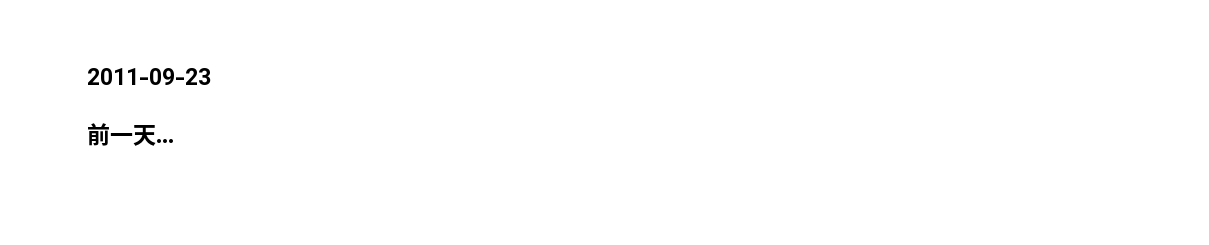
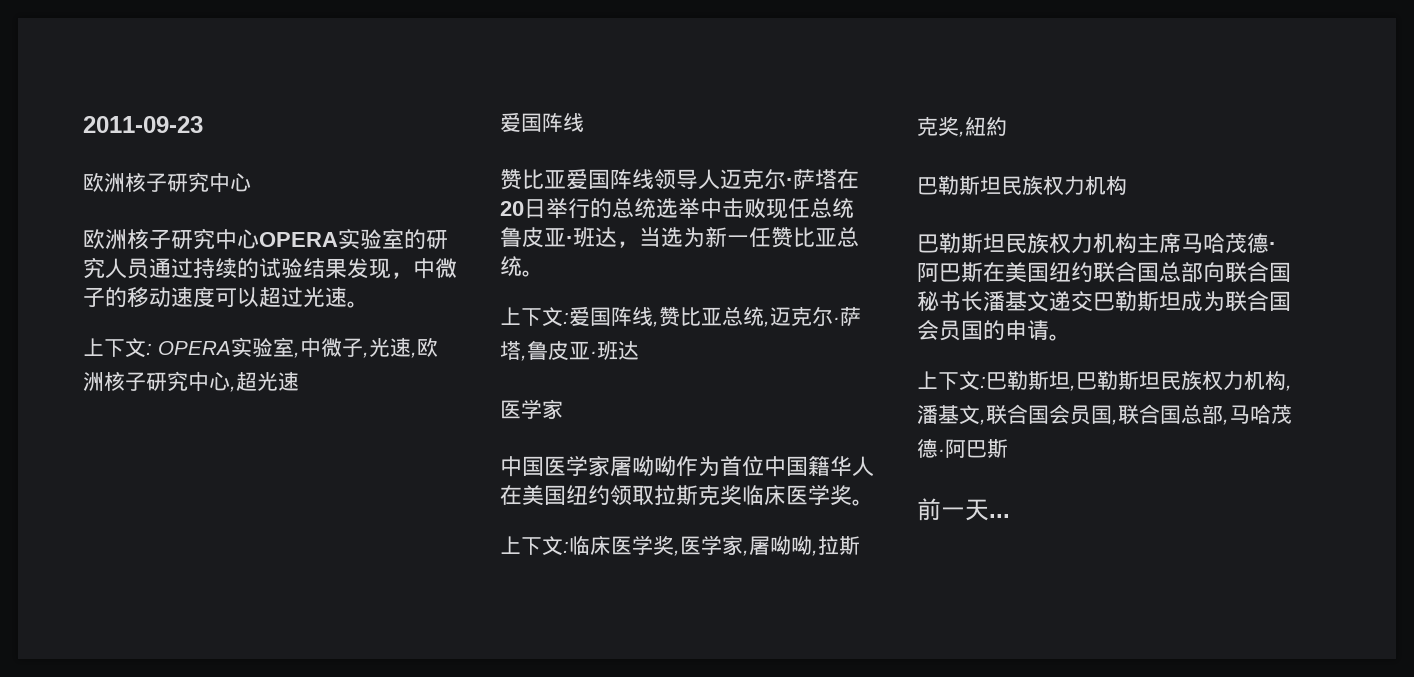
  2011-09-23
+ 欧洲核子研究中心
+ 欧洲核子研究中心OPERA实验室的研究人员通过持续的试验结果发现，中微子的移动速度可以超过光速。
+ 上下文: OPERA实验室,中微子,光速,欧洲核子研究中心,超光速
+ 爱国阵线
+ 赞比亚爱国阵线领导人迈克尔·萨塔在20日举行的总统选举中击败现任总统鲁皮亚·班达，当选为新一任赞比亚总统。
+ 上下文:爱国阵线,赞比亚总统,迈克尔·萨塔,鲁皮亚·班达
+ 医学家
+ 中国医学家屠呦呦作为首位中国籍华人在美国纽约领取拉斯克奖临床医学奖。
+ 上下文:临床医学奖,医学家,屠呦呦,拉斯克奖,紐約
+ 巴勒斯坦民族权力机构
+ 巴勒斯坦民族权力机构主席马哈茂德·阿巴斯在美国纽约联合国总部向联合国秘书长潘基文递交巴勒斯坦成为联合国会员国的申请。
+ 上下文:巴勒斯坦,巴勒斯坦民族权力机构,潘基文,联合国会员国,联合国总部,马哈茂德·阿巴斯

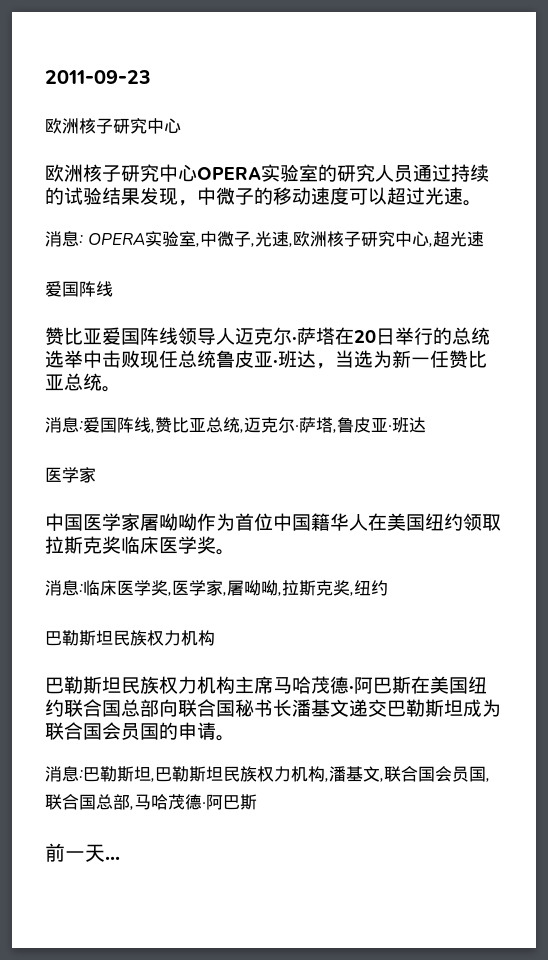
- 上下文: OPERA实验室,中微子,光速,欧洲核子研究中心,超光速
+ 消息: OPERA实验室,中微子,光速,欧洲核子研究中心,超光速
- 上下文:爱国阵线,赞比亚总统,迈克尔·萨塔,鲁皮亚·班达
+ 消息:爱国阵线,赞比亚总统,迈克尔·萨塔,鲁皮亚·班达
- 上下文:临床医学奖,医学家,屠呦呦,拉斯克奖,紐約
+ 消息:临床医学奖,医学家,屠呦呦,拉斯克奖,纽约
- 上下文:巴勒斯坦,巴勒斯坦民族权力机构,潘基文,联合国会员国,联合国总部,马哈茂德·阿巴斯
+ 消息:巴勒斯坦,巴勒斯坦民族权力机构,潘基文,联合国会员国,联合国总部,马哈茂德·阿巴斯

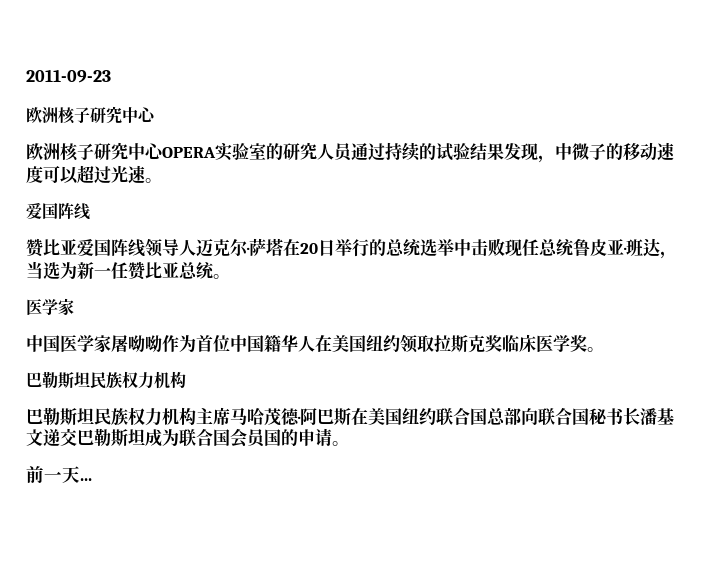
- 消息: OPERA实验室,中微子,光速,欧洲核子研究中心,超光速
- 消息:爱国阵线,赞比亚总统,迈克尔·萨塔,鲁皮亚·班达
- 消息:临床医学奖,医学家,屠呦呦,拉斯克奖,纽约
- 消息:巴勒斯坦,巴勒斯坦民族权力机构,潘基文,联合国会员国,联合国总部,马哈茂德·阿巴斯

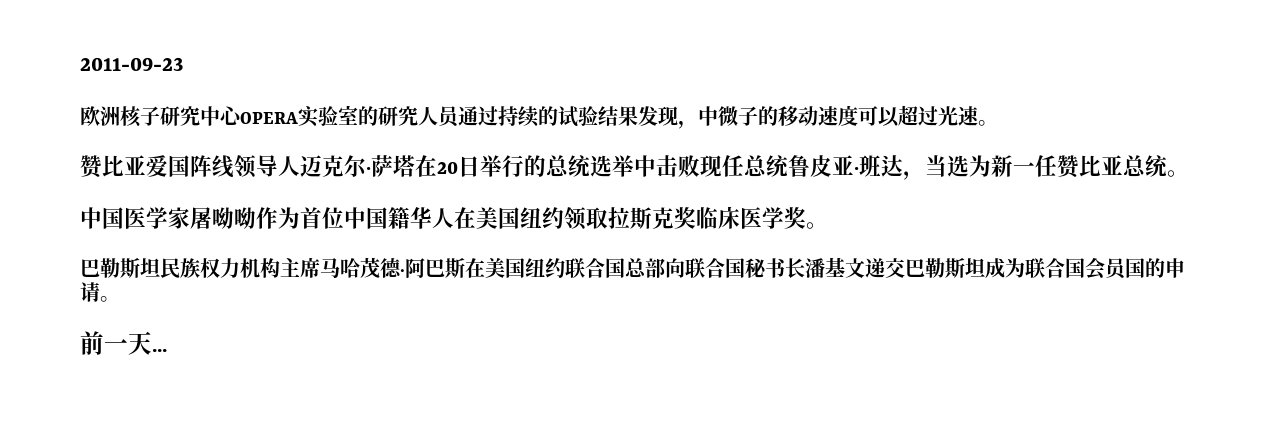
  2011-09-23
- 欧洲核子研究中心
  欧洲核子研究中心OPERA实验室的研究人员通过持续的试验结果发现，中微子的移动速度可以超过光速。
- 爱国阵线
  赞比亚爱国阵线领导人迈克尔·萨塔在20日举行的总统选举中击败现任总统鲁皮亚·班达，当选为新一任赞比亚总统。
- 医学家
  中国医学家屠呦呦作为首位中国籍华人在美国纽约领取拉斯克奖临床医学奖。
- 巴勒斯坦民族权力机构

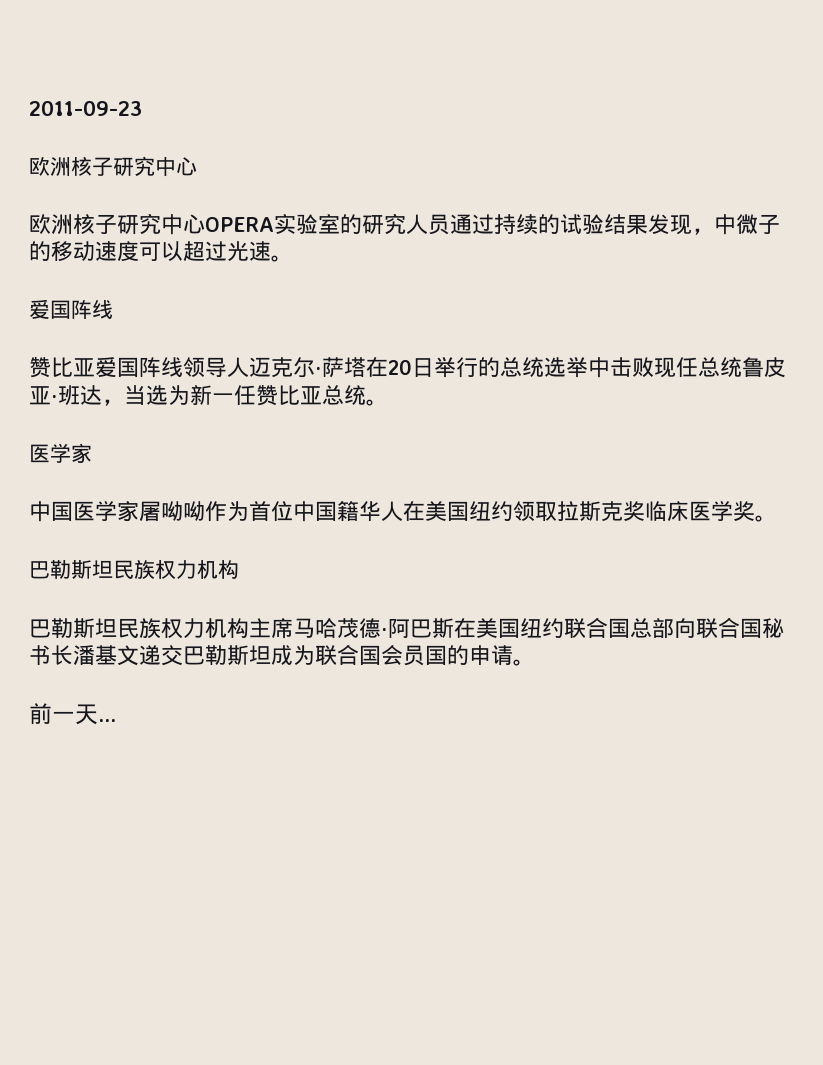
  2011-09-23
+ 欧洲核子研究中心
  欧洲核子研究中心OPERA实验室的研究人员通过持续的试验结果发现，中微子的移动速度可以超过光速。
+ 爱国阵线
  赞比亚爱国阵线领导人迈克尔·萨塔在20日举行的总统选举中击败现任总统鲁皮亚·班达，当选为新一任赞比亚总统。
+ 医学家
  中国医学家屠呦呦作为首位中国籍华人在美国纽约领取拉斯克奖临床医学奖。
+ 巴勒斯坦民族权力机构

